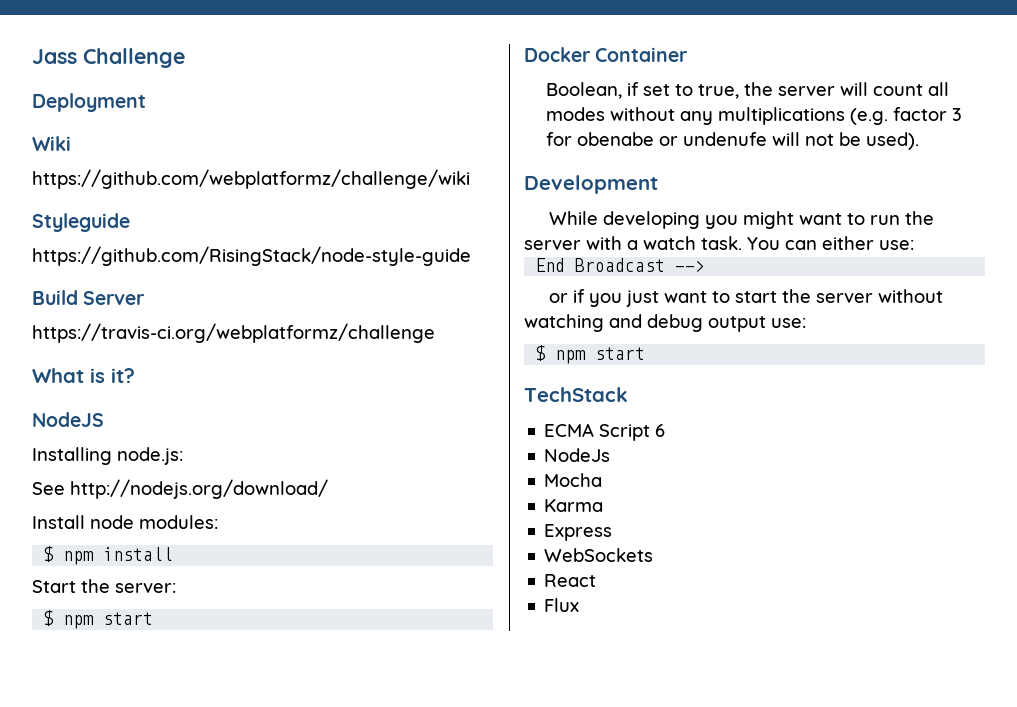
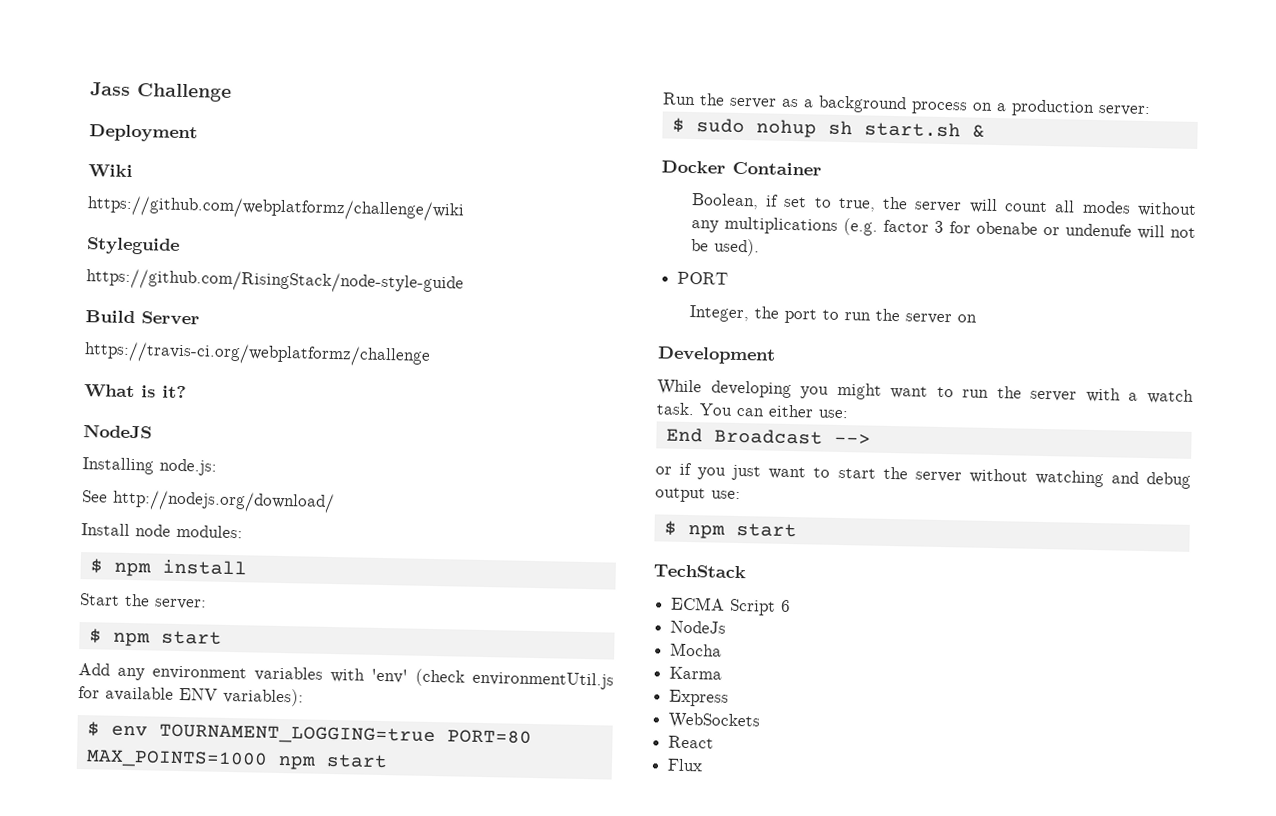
+ Add any environment variables with 'env' (check environmentUtil.js for available ENV variables):
+ $ env TOURNAMENT_LOGGING=true PORT=80 MAX_POINTS=1000 npm start
+ Run the server as a background process on a production server:
+ $ sudo nohup sh start.sh &
+ PORT
+ Integer, the port to run the server on

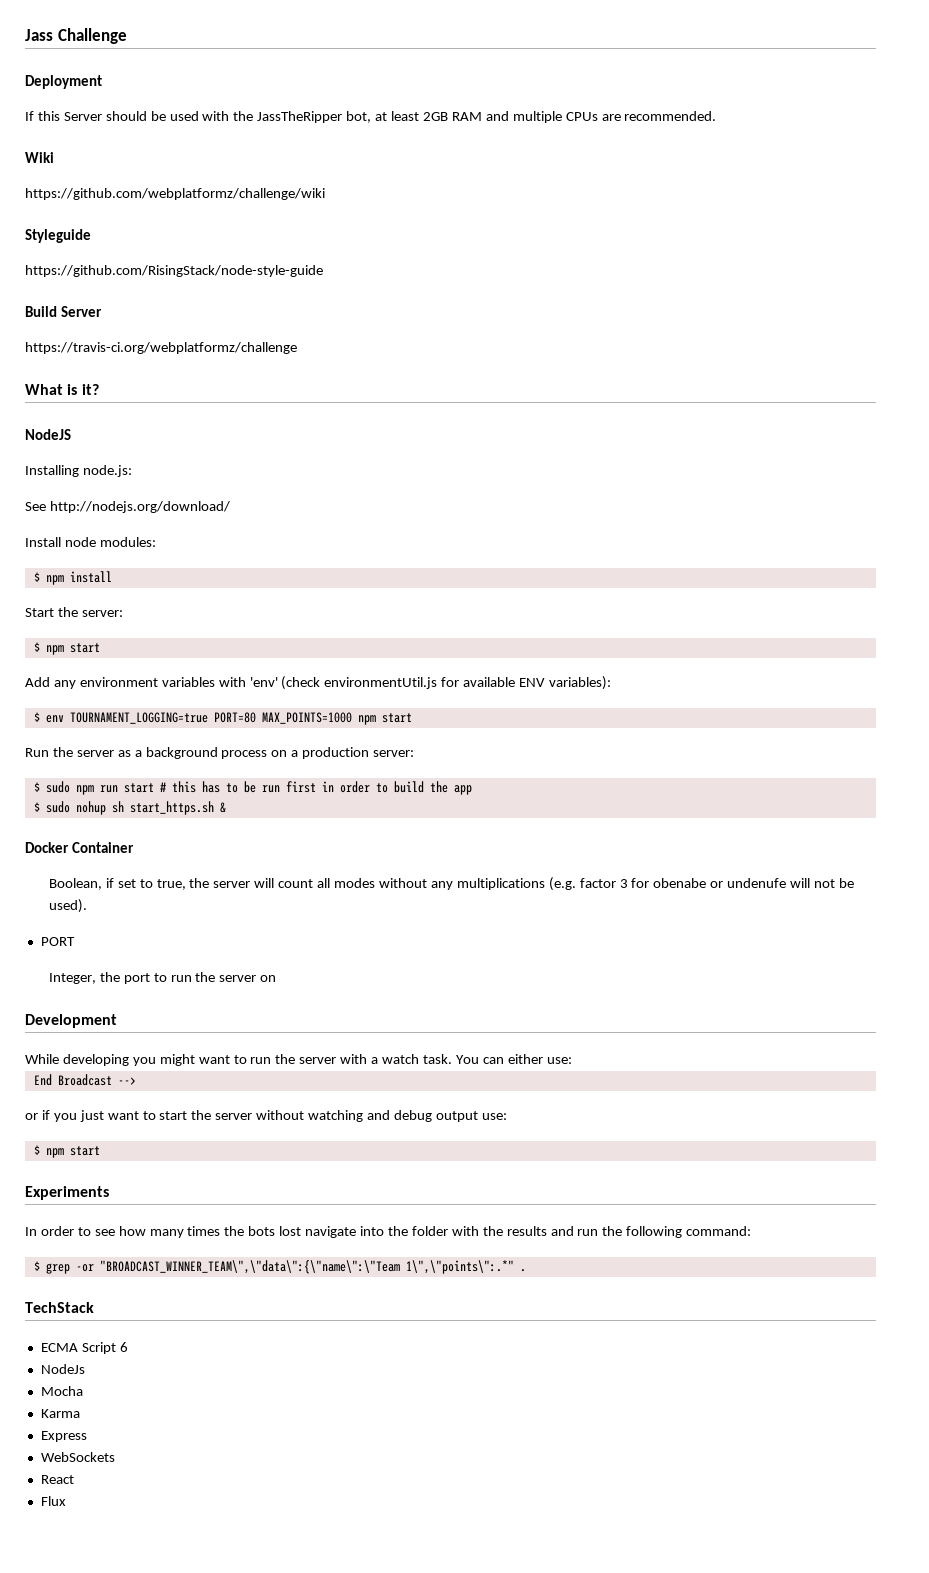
+ If this Server should be used with the JassTheRipper bot, at least 2GB RAM and multiple CPUs are recommended.
+ $ sudo npm run start # this has to be run first in order to build the app
- $ sudo nohup sh start.sh &
+ $ sudo nohup sh start_https.sh &
+ Experiments
+ In order to see how many times the bots lost navigate into the folder with the results and run the following command:
+ $ grep -or "BROADCAST_WINNER_TEAM\",\"data\":{\"name\":\"Team 1\",\"points\":.*" .

